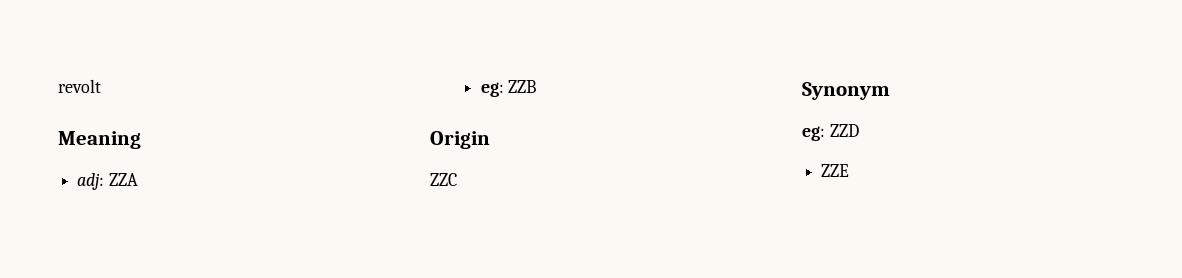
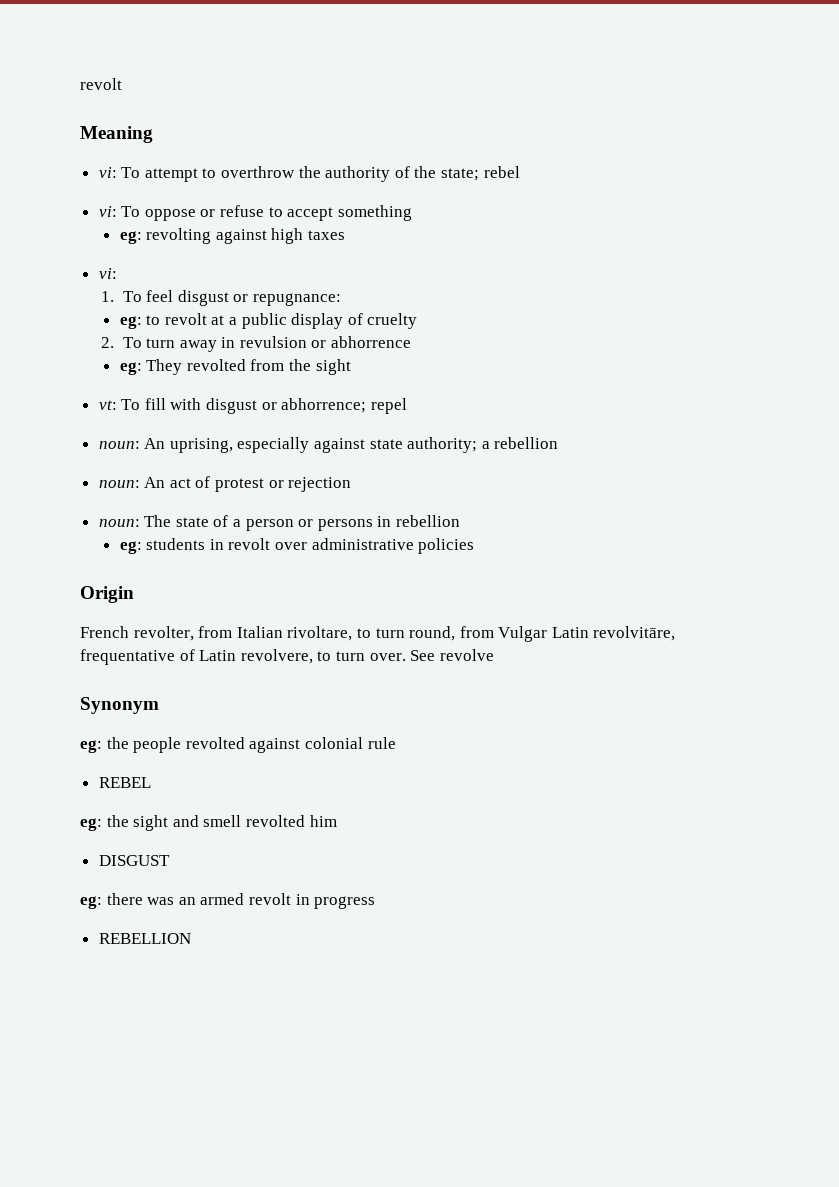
- adj: ZZA
- eg: ZZB
+ vi: To attempt to overthrow the authority of the state; rebel
+ vi: To oppose or refuse to accept something
+ eg: revolting against high taxes
+ vi:
+ 1. To feel disgust or repugnance:
+ eg: to revolt at a public display of cruelty
+ 2. To turn away in revulsion or abhorrence
+ eg: They revolted from the sight
+ vt: To fill with disgust or abhorrence; repel
+ noun: An uprising, especially against state authority; a rebellion
+ noun: An act of protest or rejection
+ noun: The state of a person or persons in rebellion
+ eg: students in revolt over administrative policies
  Origin
- ZZC
+ French revolter, from Italian rivoltare, to turn round, from Vulgar Latin revolvitāre, frequentative of Latin revolvere, to turn over. See revolve
  Synonym
- eg: ZZD
- ZZE
+ eg: the people revolted against colonial rule
+ REBEL
+ eg: the sight and smell revolted him
+ DISGUST
+ eg: there was an armed revolt in progress
+ REBELLION

